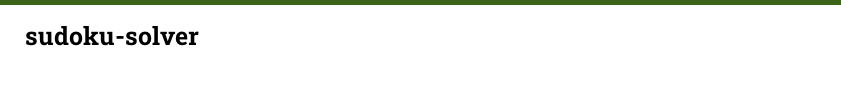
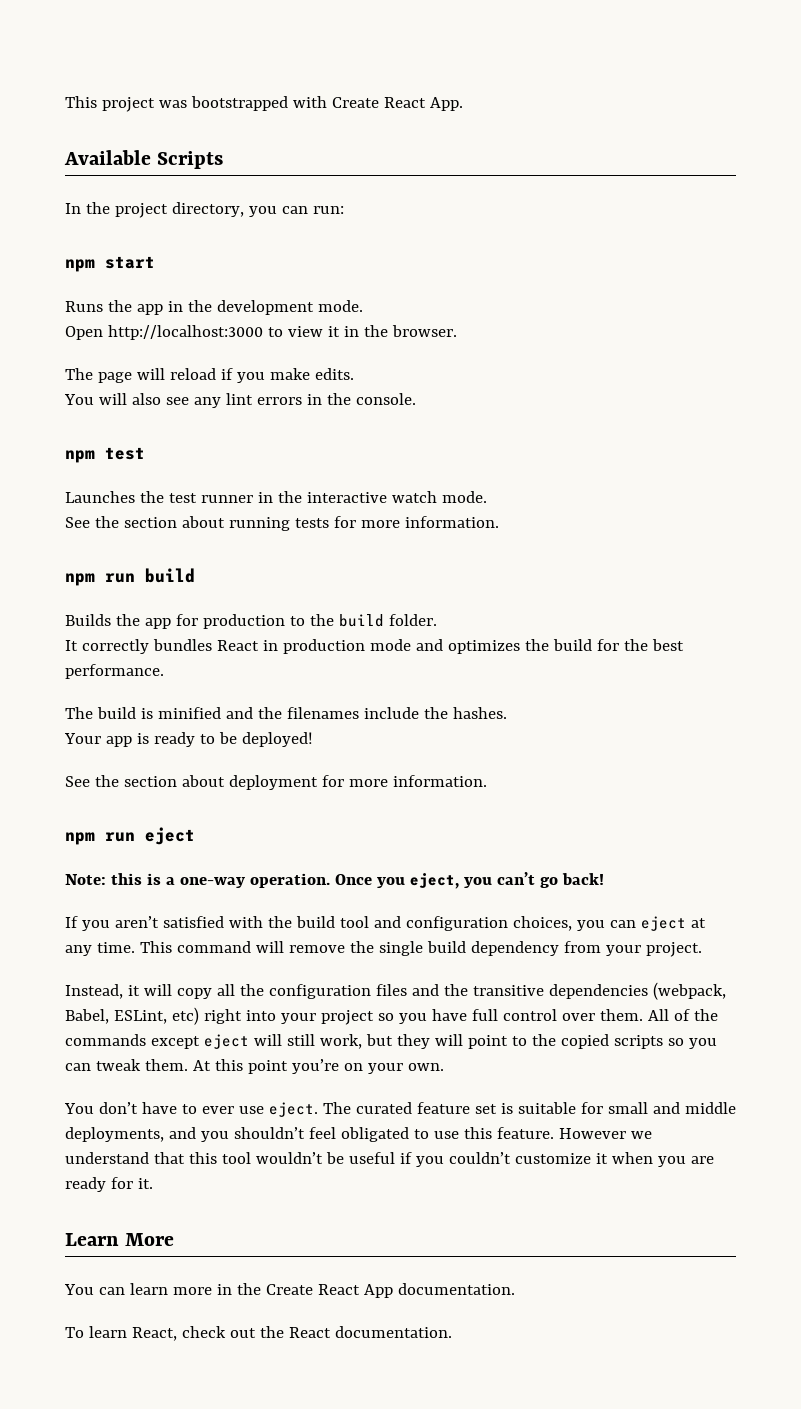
- sudoku-solver
+ This project was bootstrapped with Create React App.
+ Available Scripts
+ In the project directory, you can run:
+ npm start
+ Runs the app in the development mode.
+ Open http://localhost:3000 to view it in the browser.
+ The page will reload if you make edits.
+ You will also see any lint errors in the console.
+ npm test
+ Launches the test runner in the interactive watch mode.
+ See the section about running tests for more information.
+ npm run build
+ Builds the app for production to the build folder.
+ It correctly bundles React in production mode and optimizes the build for the best performance.
+ The build is minified and the filenames include the hashes.
+ Your app is ready to be deployed!
+ See the section about deployment for more information.
+ npm run eject
+ Note: this is a one-way operation. Once you eject, you can’t go back!
+ If you aren’t satisfied with the build tool and configuration choices, you can eject at any time. This command will remove the single build dependency from your project.
+ Instead, it will copy all the configuration files and the transitive dependencies (webpack, Babel, ESLint, etc) right into your project so you have full control over them. All of the commands except eject will still work, but they will point to the copied scripts so you can tweak them. At this point you’re on your own.
+ You don’t have to ever use eject. The curated feature set is suitable for small and middle deployments, and you shouldn’t feel obligated to use this feature. However we understand that this tool wouldn’t be useful if you couldn’t customize it when you are ready for it.
+ Learn More
+ You can learn more in the Create React App documentation.
+ To learn React, check out the React documentation.

